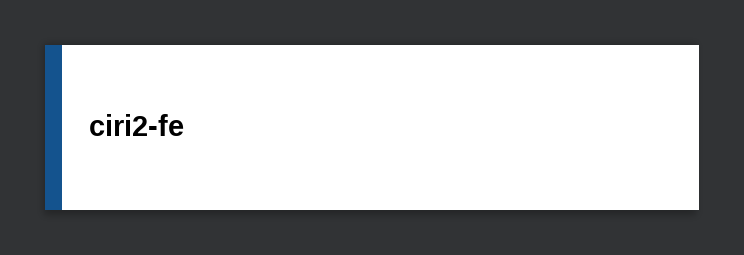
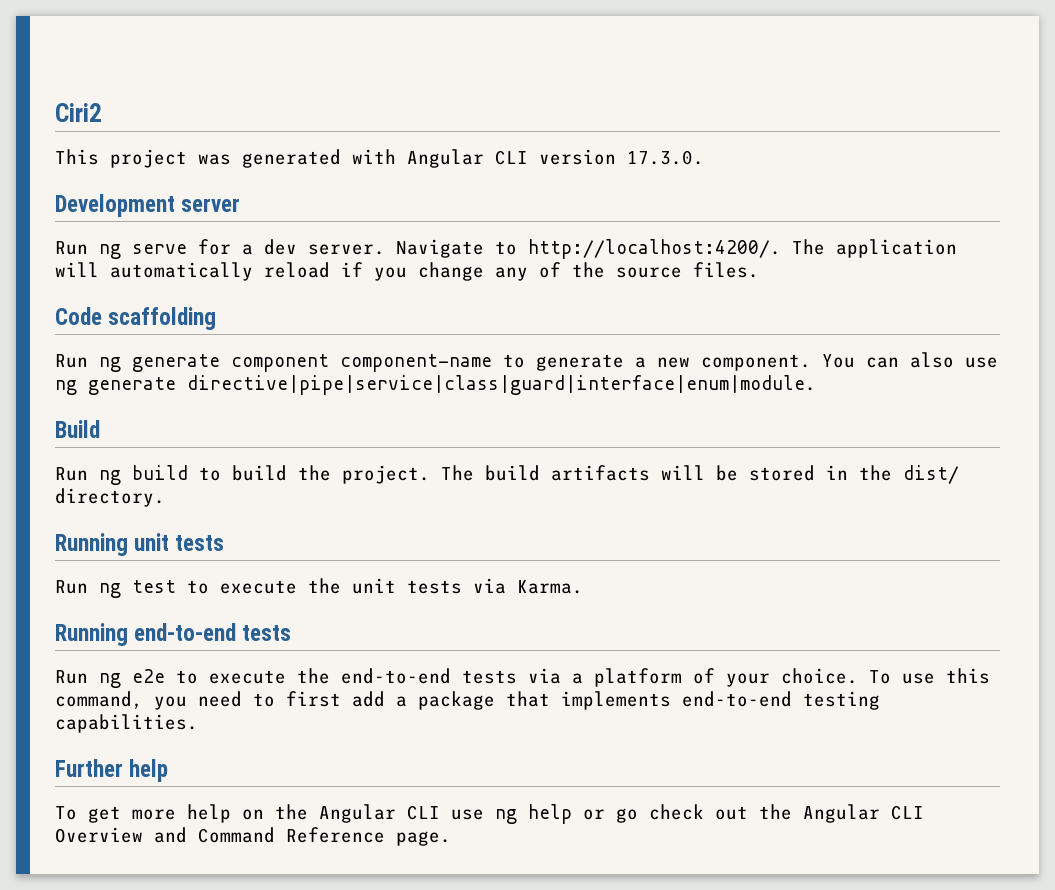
- ciri2-fe
+ Ciri2
+ This project was generated with Angular CLI version 17.3.0.
+ Development server
+ Run ng serve for a dev server. Navigate to http://localhost:4200/. The application will automatically reload if you change any of the source files.
+ Code scaffolding
+ Run ng generate component component-name to generate a new component. You can also use ng generate directive|pipe|service|class|guard|interface|enum|module.
+ Build
+ Run ng build to build the project. The build artifacts will be stored in the dist/ directory.
+ Running unit tests
+ Run ng test to execute the unit tests via Karma.
+ Running end-to-end tests
+ Run ng e2e to execute the end-to-end tests via a platform of your choice. To use this command, you need to first add a package that implements end-to-end testing capabilities.
+ Further help
+ To get more help on the Angular CLI use ng help or go check out the Angular CLI Overview and Command Reference page.

